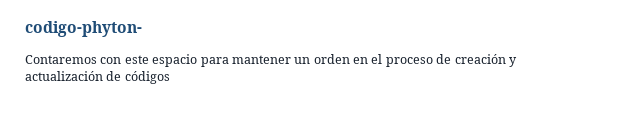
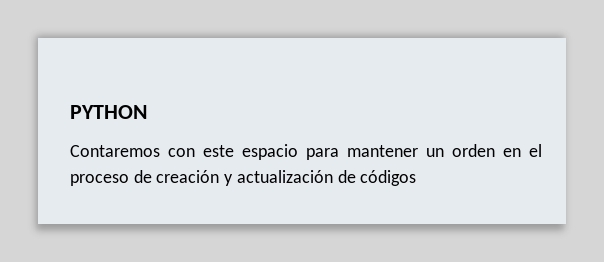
- codigo-phyton-
+ PYTHON

